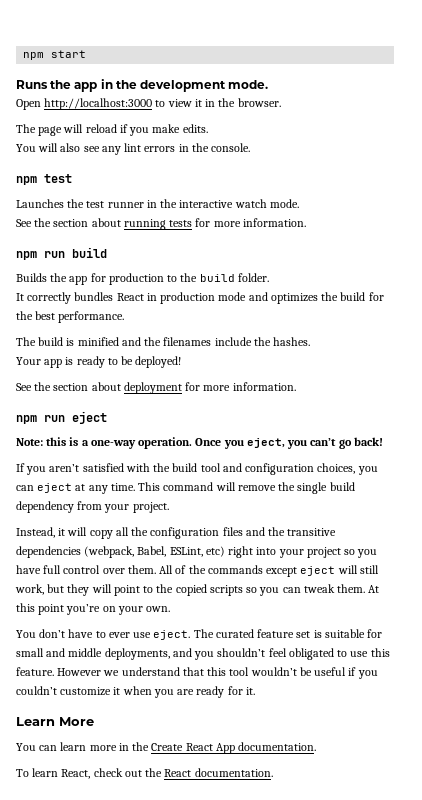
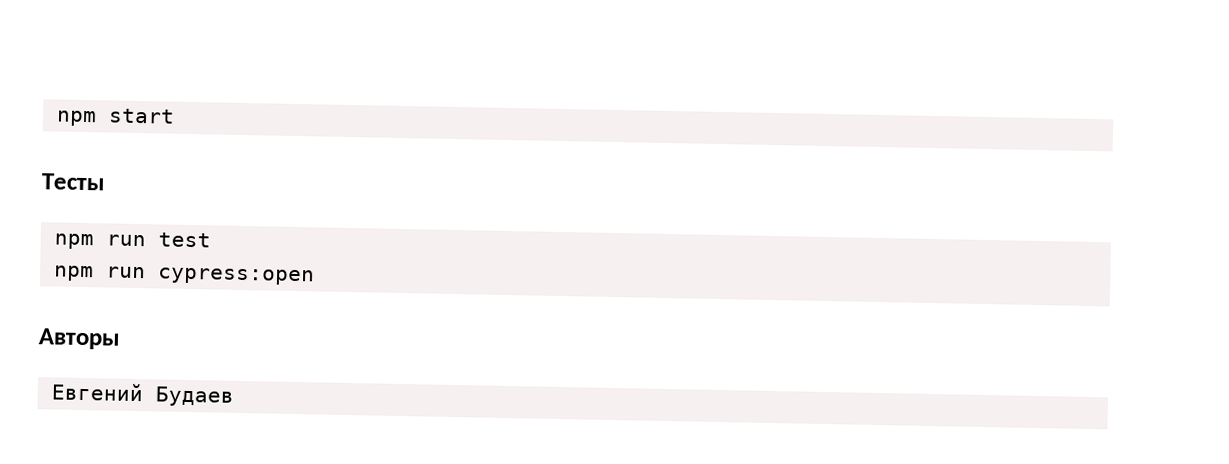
- Runs the app in the development mode.
- Open http://localhost:3000 to view it in the browser.
- The page will reload if you make edits.
- You will also see any lint errors in the console.
- npm test
- Launches the test runner in the interactive watch mode.
- See the section about running tests for more information.
- npm run build
- Builds the app for production to the build folder.
- It correctly bundles React in production mode and optimizes the build for the best performance.
- The build is minified and the filenames include the hashes.
- Your app is ready to be deployed!
- See the section about deployment for more information.
- npm run eject
- Note: this is a one-way operation. Once you eject, you can’t go back!
- If you aren’t satisfied with the build tool and configuration choices, you can eject at any time. This command will remove the single build dependency from your project.
- Instead, it will copy all the configuration files and the transitive dependencies (webpack, Babel, ESLint, etc) right into your project so you have full control over them. All of the commands except eject will still work, but they will point to the copied scripts so you can tweak them. At this point you’re on your own.
- You don’t have to ever use eject. The curated feature set is suitable for small and middle deployments, and you shouldn’t feel obligated to use this feature. However we understand that this tool wouldn’t be useful if you couldn’t customize it when you are ready for it.
- Learn More
- You can learn more in the Create React App documentation.
- To learn React, check out the React documentation.
+ Тесты
+ npm run test
+ npm run cypress:open
+ Авторы
+ Евгений Будаев

